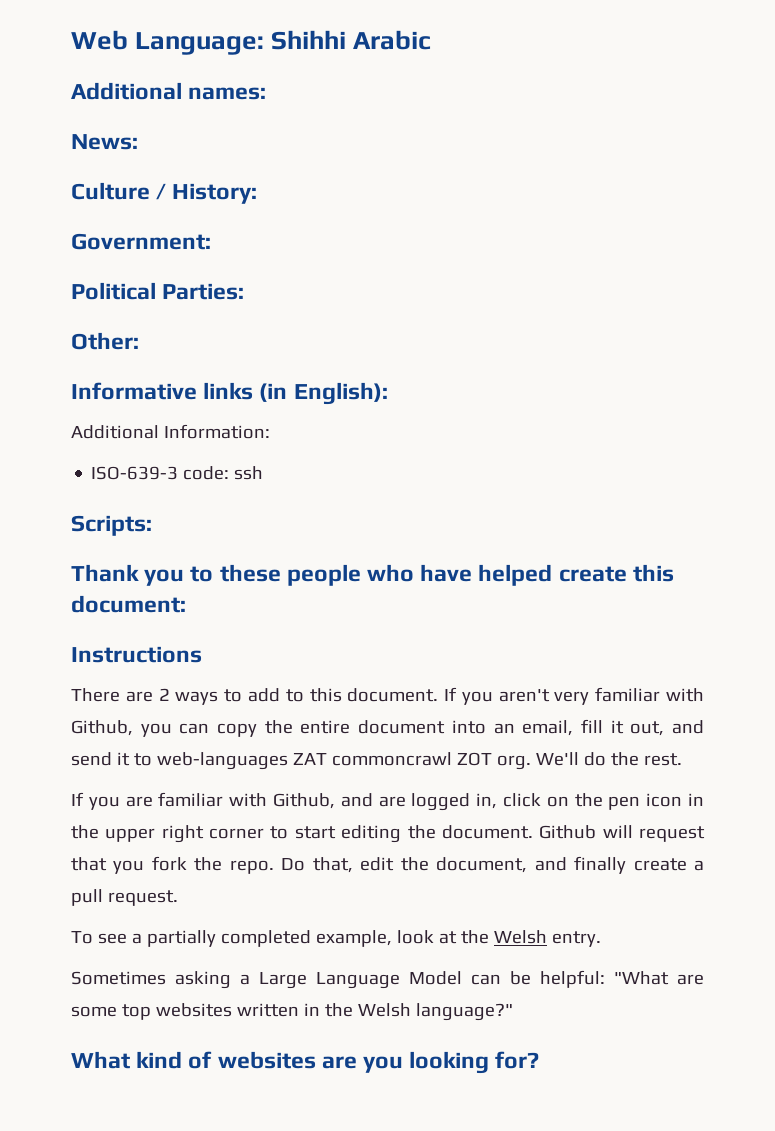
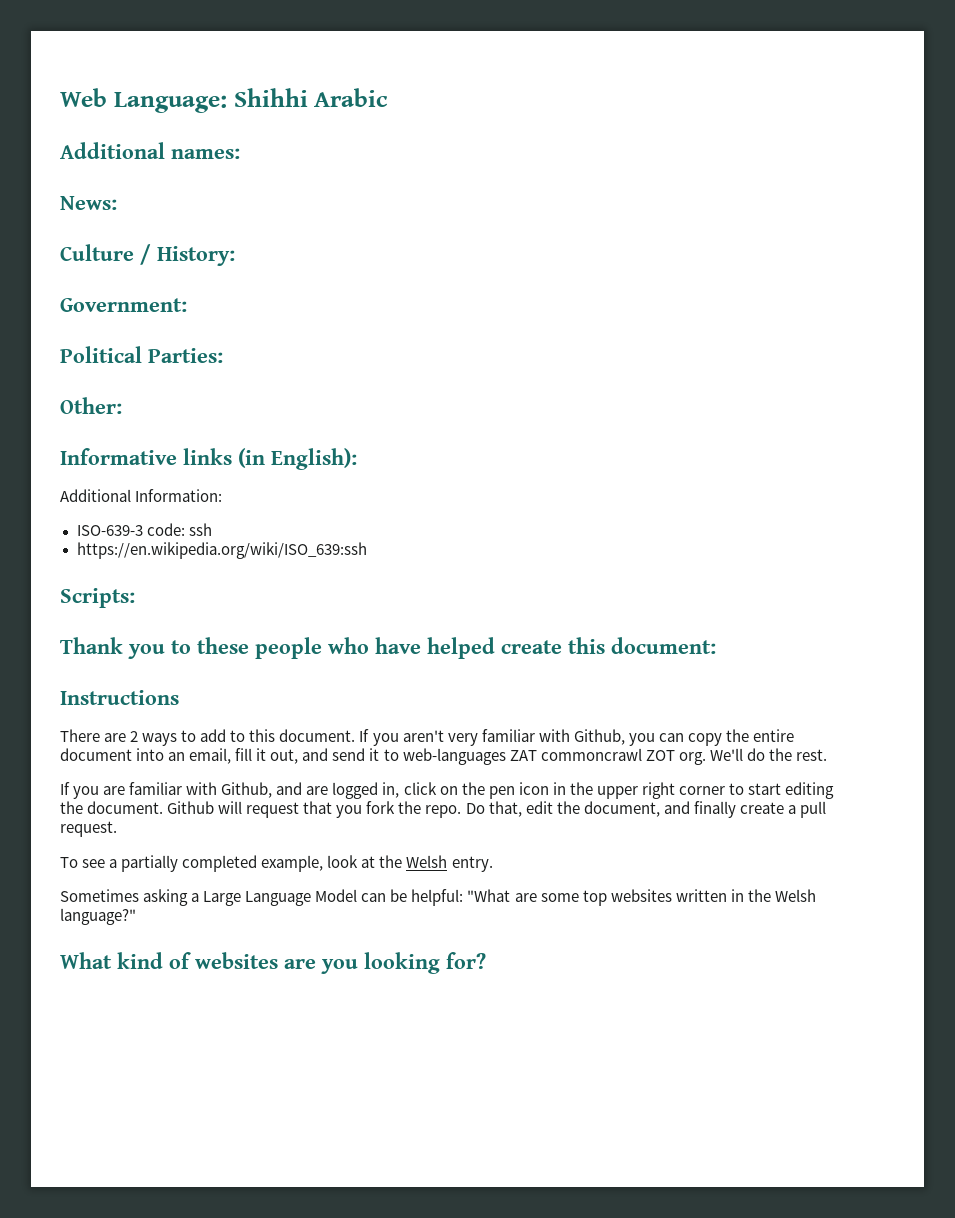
+ https://en.wikipedia.org/wiki/ISO_639:ssh

